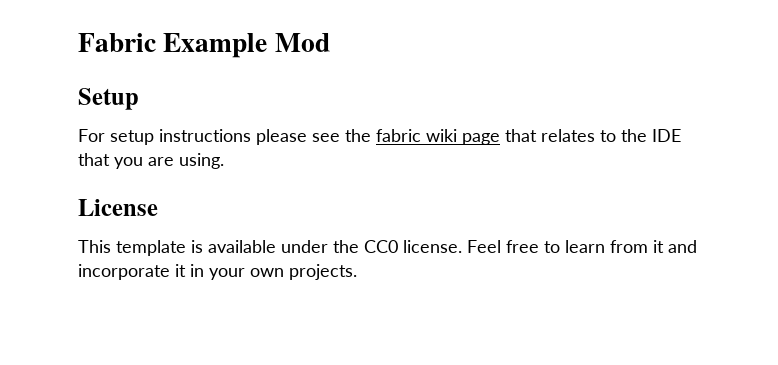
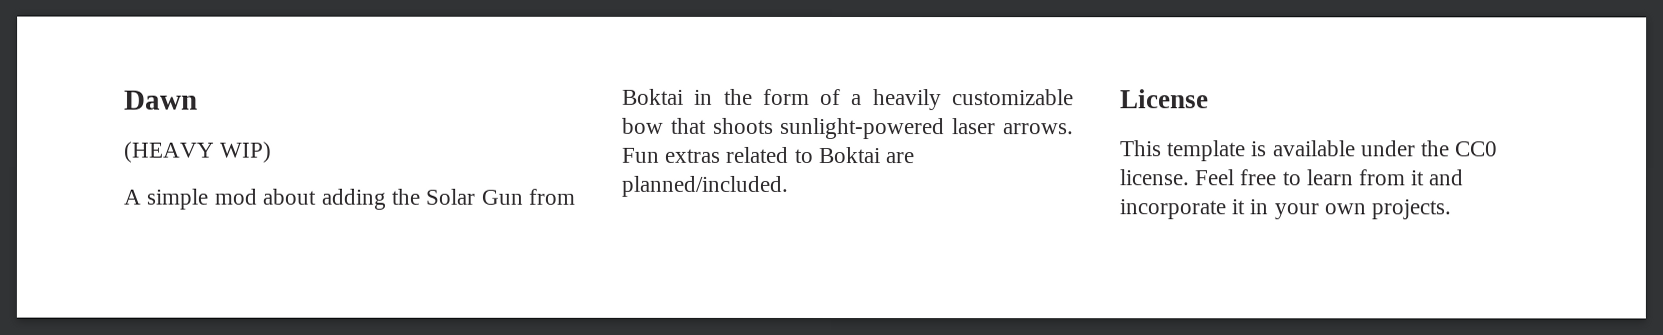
- Fabric Example Mod
- Setup
- For setup instructions please see the fabric wiki page that relates to the IDE that you are using.
+ Dawn
+ (HEAVY WIP)
+ A simple mod about adding the Solar Gun from Boktai in the form of a heavily customizable bow that shoots sunlight-powered laser arrows. Fun extras related to Boktai are planned/included.

